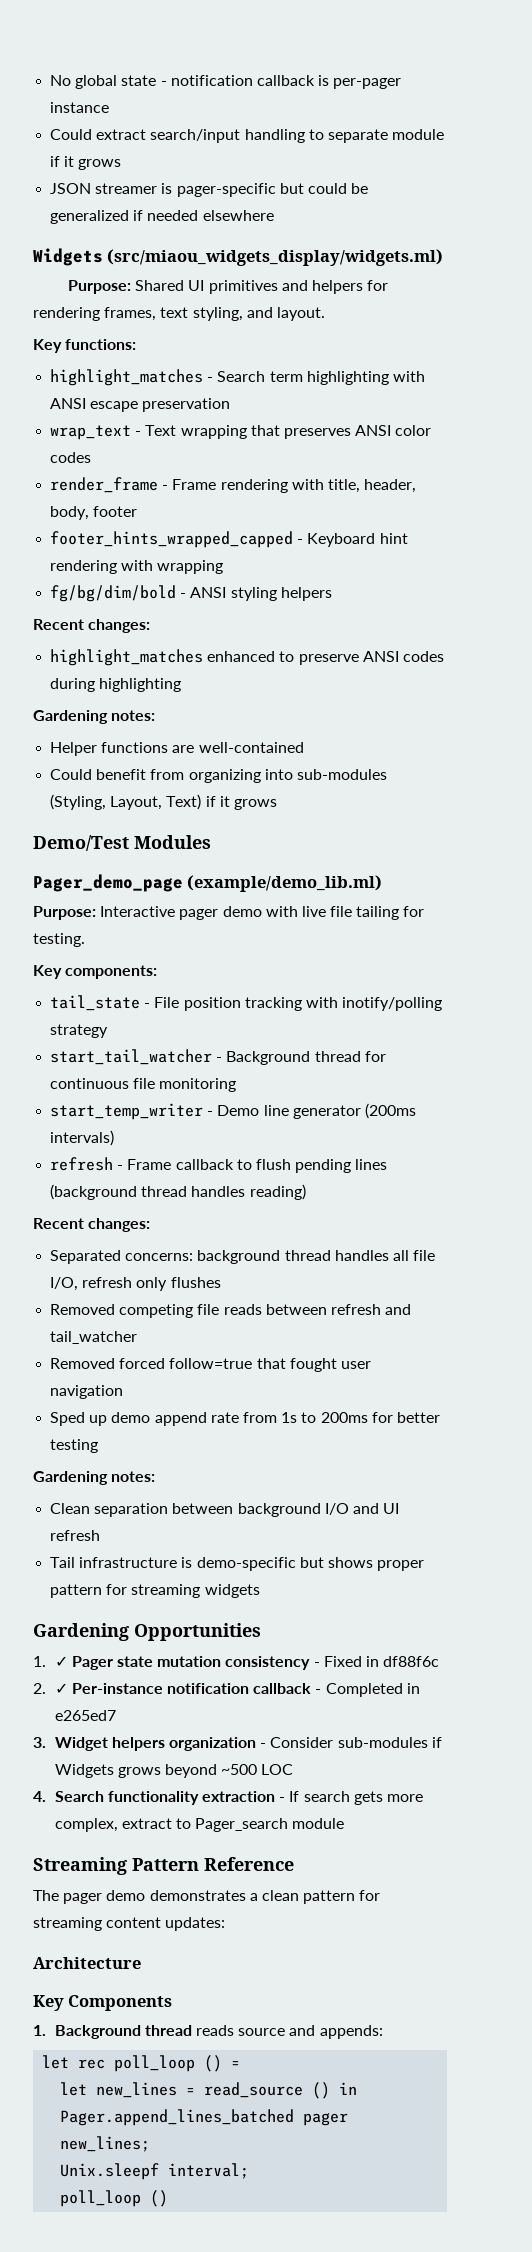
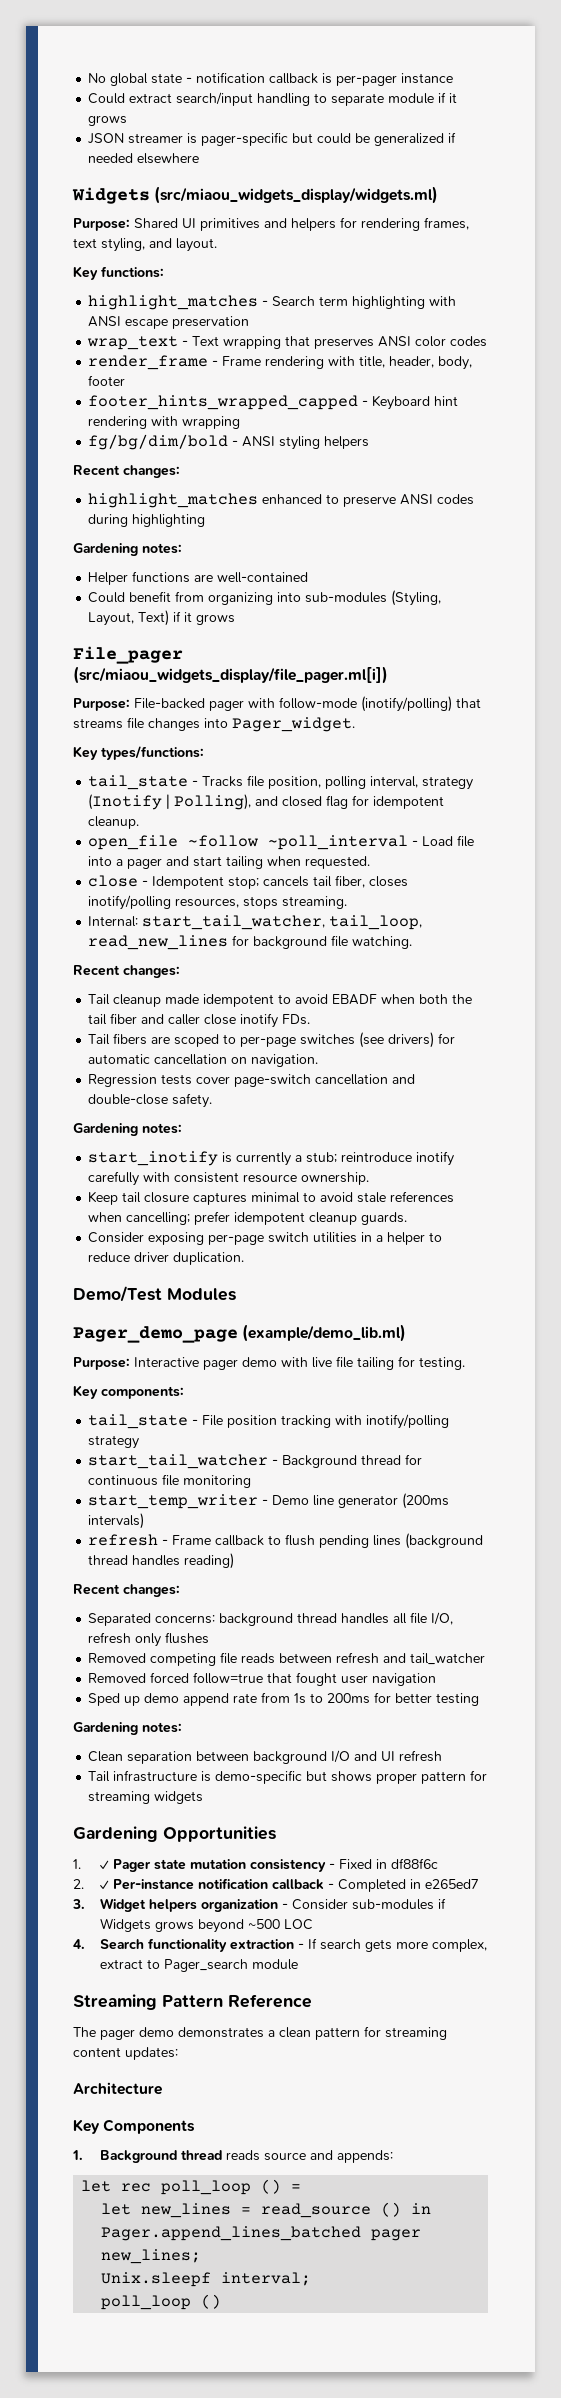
+ File_pager (src/miaou_widgets_display/file_pager.ml[i])
+ Purpose: File-backed pager with follow-mode (inotify/polling) that streams file changes into Pager_widget.
+ Key types/functions:
+ tail_state - Tracks file position, polling interval, strategy (Inotify | Polling), and closed flag for idempotent cleanup.
+ open_file ~follow ~poll_interval - Load file into a pager and start tailing when requested.
+ close - Idempotent stop; cancels tail fiber, closes inotify/polling resources, stops streaming.
+ Internal: start_tail_watcher, tail_loop, read_new_lines for background file watching.
+ Recent changes:
+ Tail cleanup made idempotent to avoid EBADF when both the tail fiber and caller close inotify FDs.
+ Tail fibers are scoped to per-page switches (see drivers) for automatic cancellation on navigation.
+ Regression tests cover page-switch cancellation and double-close safety.
+ Gardening notes:
+ start_inotify is currently a stub; reintroduce inotify carefully with consistent resource ownership.
+ Keep tail closure captures minimal to avoid stale references when cancelling; prefer idempotent cleanup guards.
+ Consider exposing per-page switch utilities in a helper to reduce driver duplication.

